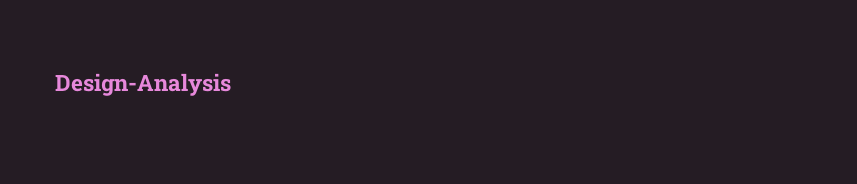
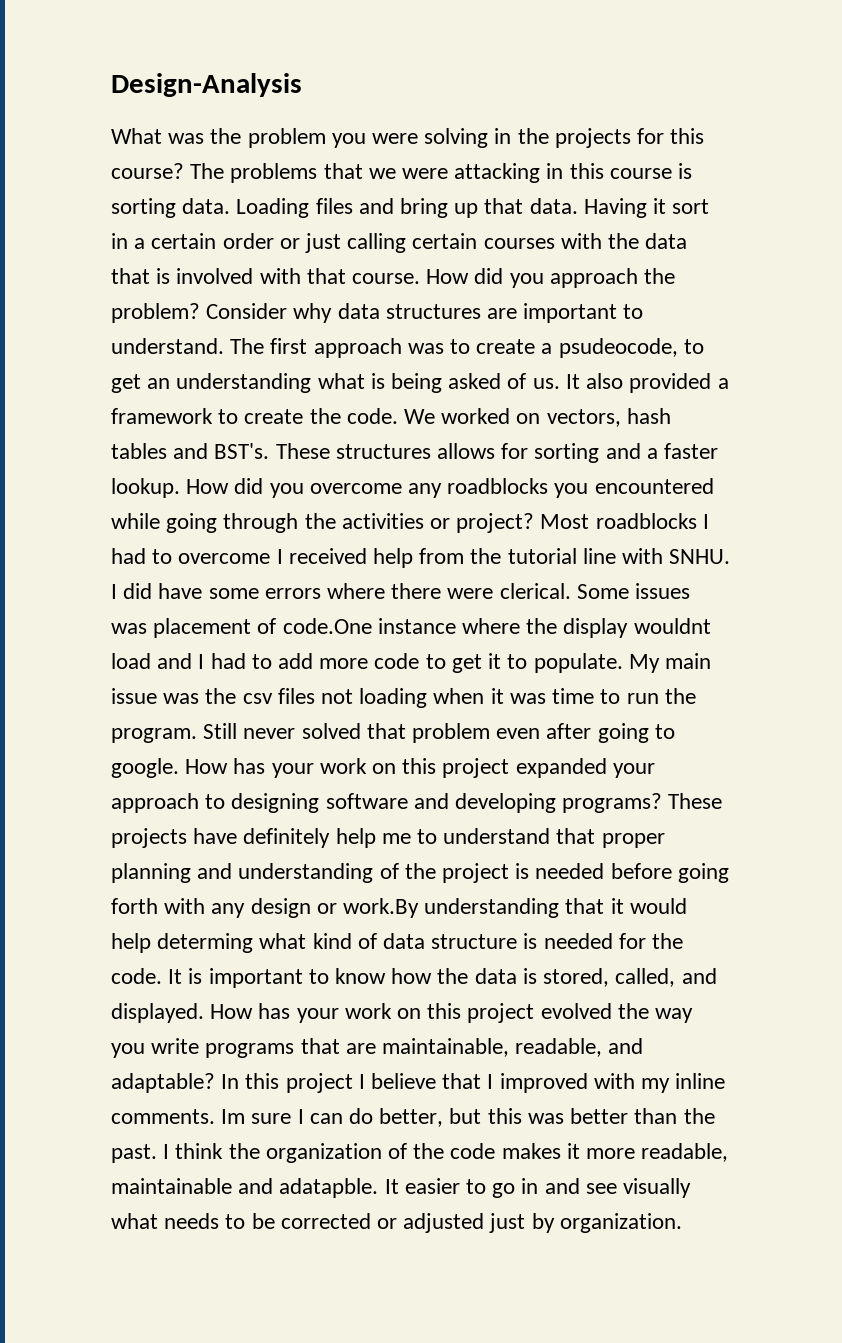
+ What was the problem you were solving in the projects for this course? The problems that we were attacking in this course is sorting data. Loading files and bring up that data. Having it sort in a certain order or just calling certain courses with the data that is involved with that course. How did you approach the problem? Consider why data structures are important to understand. The first approach was to create a psudeocode, to get an understanding what is being asked of us. It also provided a framework to create the code. We worked on vectors, hash tables and BST's. These structures allows for sorting and a faster lookup. How did you overcome any roadblocks you encountered while going through the activities or project? Most roadblocks I had to overcome I received help from the tutorial line with SNHU. I did have some errors where there were clerical. Some issues was placement of code.One instance where the display wouldnt load and I had to add more code to get it to populate. My main issue was the csv files not loading when it was time to run the program. Still never solved that problem even after going to google. How has your work on this project expanded your approach to designing software and developing programs? These projects have definitely help me to understand that proper planning and understanding of the project is needed before going forth with any design or work.By understanding that it would help determing what kind of data structure is needed for the code. It is important to know how the data is stored, called, and displayed. How has your work on this project evolved the way you write programs that are maintainable, readable, and adaptable? In this project I believe that I improved with my inline comments. Im sure I can do better, but this was better than the past. I think the organization of the code makes it more readable, maintainable and adatapble. It easier to go in and see visually what needs to be corrected or adjusted just by organization.

